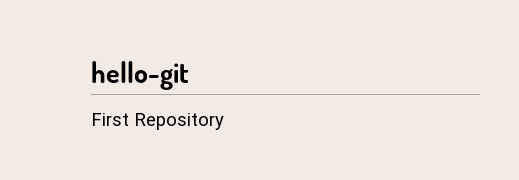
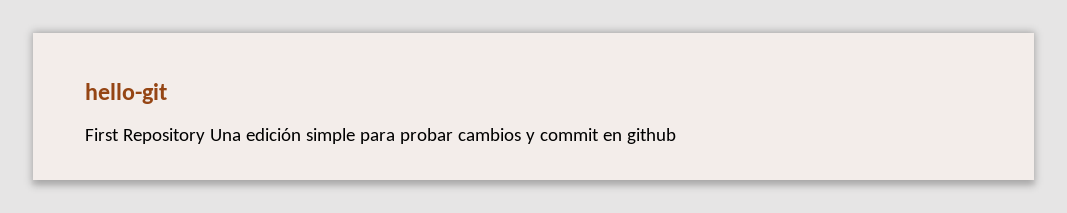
- First Repository
+ First Repository Una edición simple para probar cambios y commit en github

